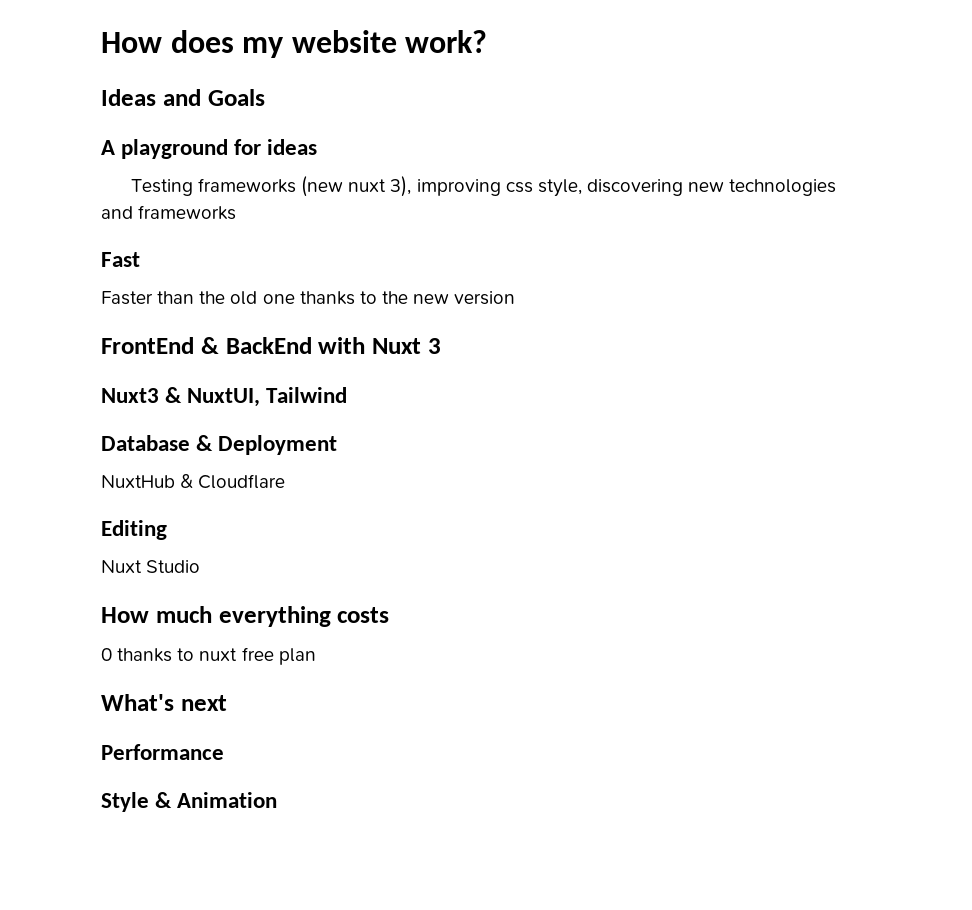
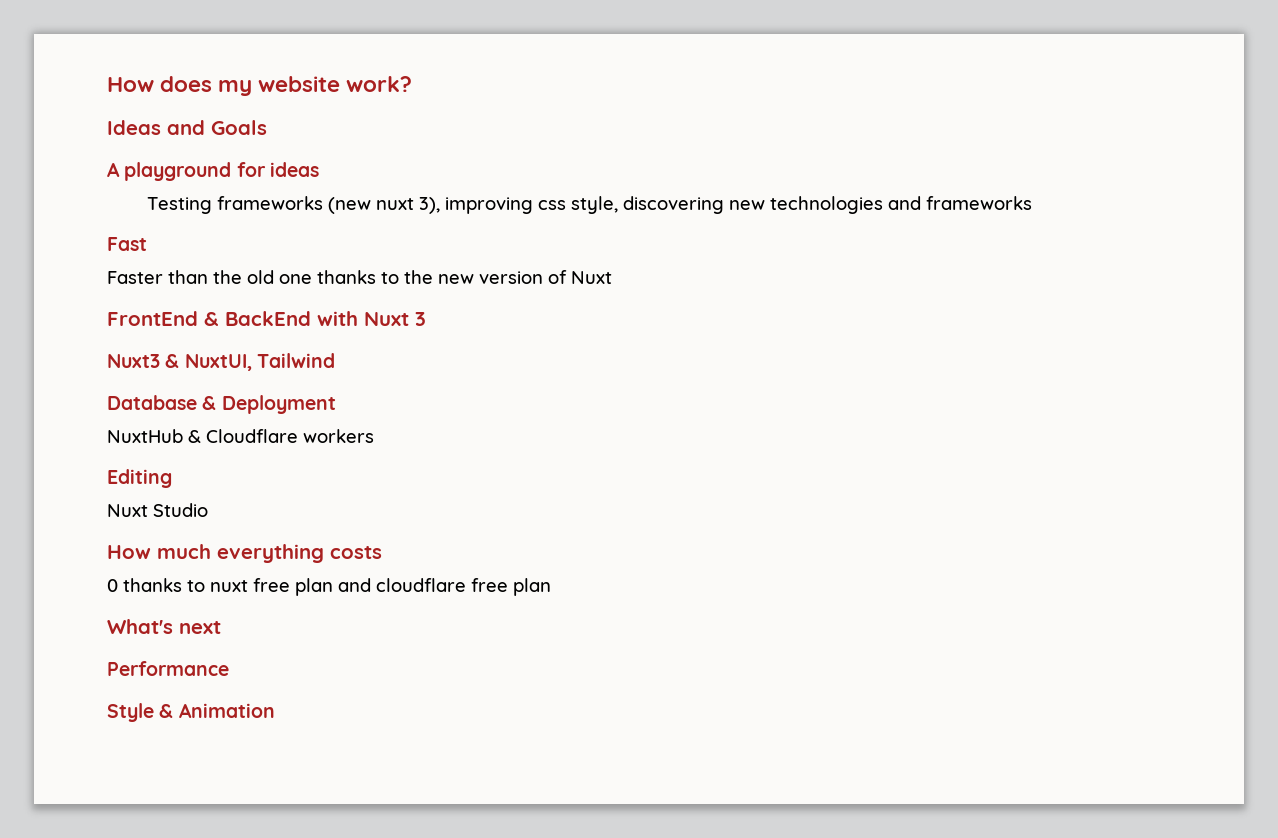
- Faster than the old one thanks to the new version
+ Faster than the old one thanks to the new version of Nuxt
- NuxtHub & Cloudflare
+ NuxtHub & Cloudflare workers
- 0 thanks to nuxt free plan
+ 0 thanks to nuxt free plan and cloudflare free plan

